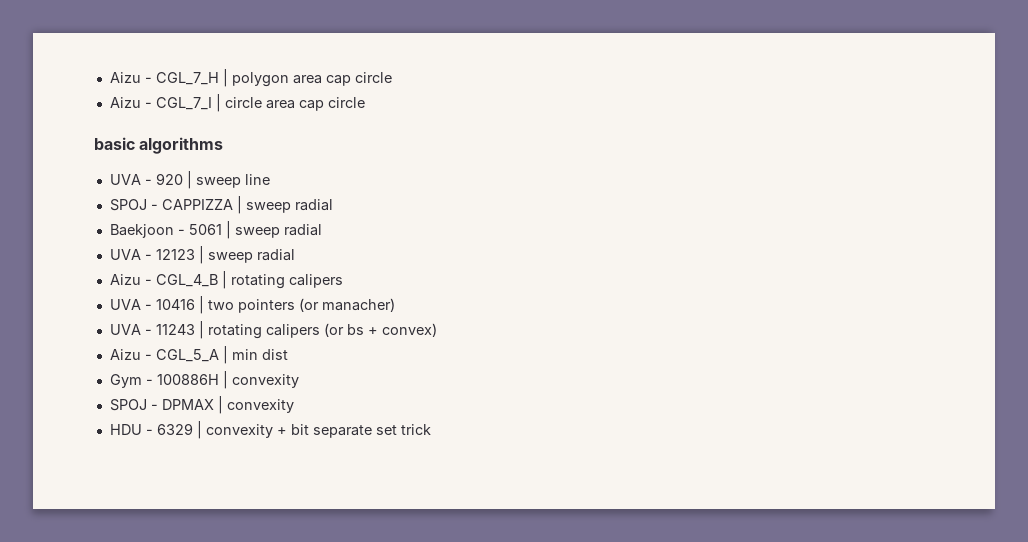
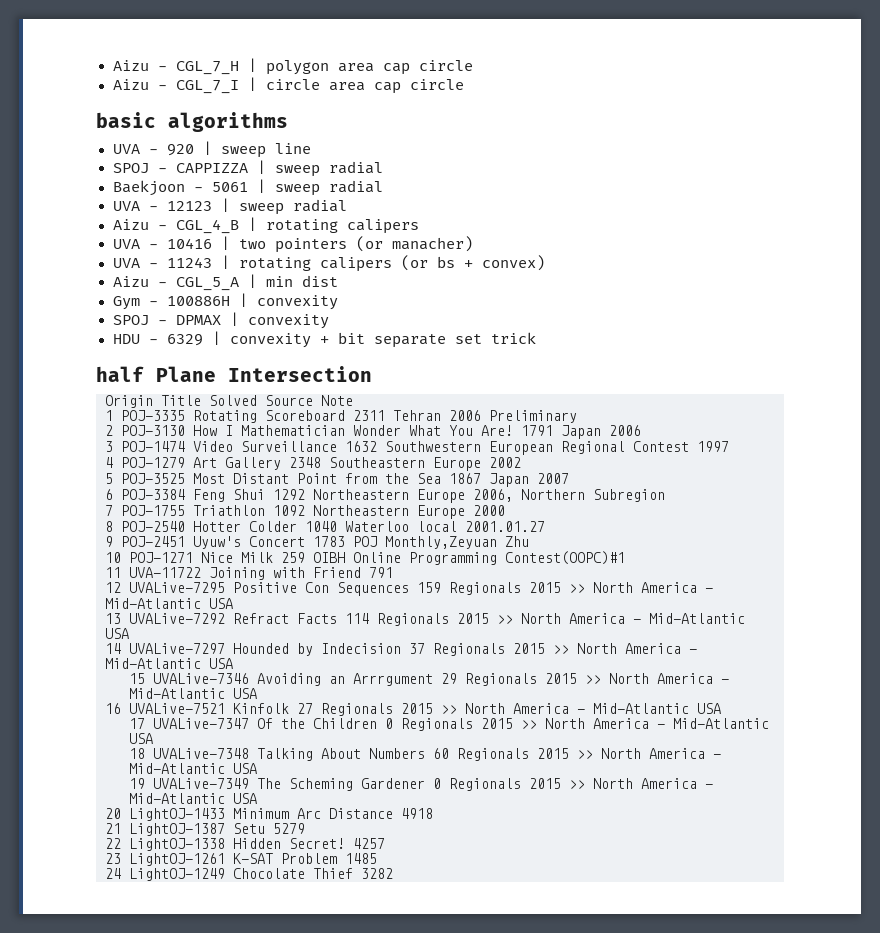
+ half Plane Intersection
+ Origin Title Solved Source Note
+ 1 POJ-3335 Rotating Scoreboard 2311 Tehran 2006 Preliminary
+ 2 POJ-3130 How I Mathematician Wonder What You Are! 1791 Japan 2006
+ 3 POJ-1474 Video Surveillance 1632 Southwestern European Regional Contest 1997
+ 4 POJ-1279 Art Gallery 2348 Southeastern Europe 2002
+ 5 POJ-3525 Most Distant Point from the Sea 1867 Japan 2007
+ 6 POJ-3384 Feng Shui 1292 Northeastern Europe 2006, Northern Subregion
+ 7 POJ-1755 Triathlon 1092 Northeastern Europe 2000
+ 8 POJ-2540 Hotter Colder 1040 Waterloo local 2001.01.27
+ 9 POJ-2451 Uyuw's Concert 1783 POJ Monthly,Zeyuan Zhu
+ 10 POJ-1271 Nice Milk 259 OIBH Online Programming Contest(OOPC)#1
+ 11 UVA-11722 Joining with Friend 791
+ 12 UVALive-7295 Positive Con Sequences 159 Regionals 2015 >> North America - Mid-Atlantic USA
+ 13 UVALive-7292 Refract Facts 114 Regionals 2015 >> North America - Mid-Atlantic USA
+ 14 UVALive-7297 Hounded by Indecision 37 Regionals 2015 >> North America - Mid-Atlantic USA
+ 15 UVALive-7346 Avoiding an Arrrgument 29 Regionals 2015 >> North America - Mid-Atlantic USA
+ 16 UVALive-7521 Kinfolk 27 Regionals 2015 >> North America - Mid-Atlantic USA
+ 17 UVALive-7347 Of the Children 0 Regionals 2015 >> North America - Mid-Atlantic USA
+ 18 UVALive-7348 Talking About Numbers 60 Regionals 2015 >> North America - Mid-Atlantic USA
+ 19 UVALive-7349 The Scheming Gardener 0 Regionals 2015 >> North America - Mid-Atlantic USA
+ 20 LightOJ-1433 Minimum Arc Distance 4918
+ 21 LightOJ-1387 Setu 5279
+ 22 LightOJ-1338 Hidden Secret! 4257
+ 23 LightOJ-1261 K-SAT Problem 1485
+ 24 LightOJ-1249 Chocolate Thief 3282

